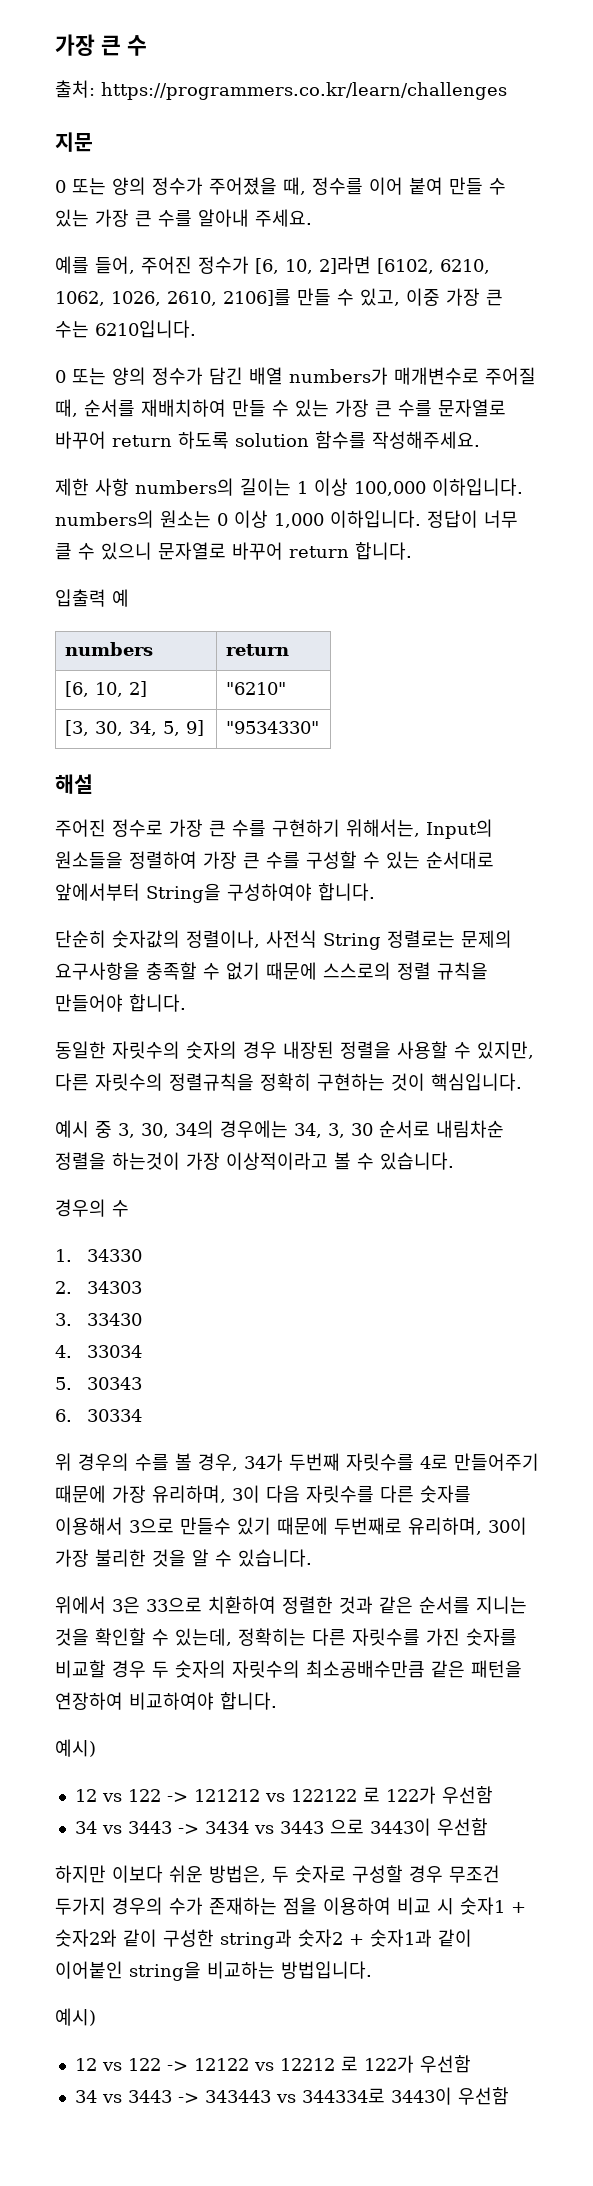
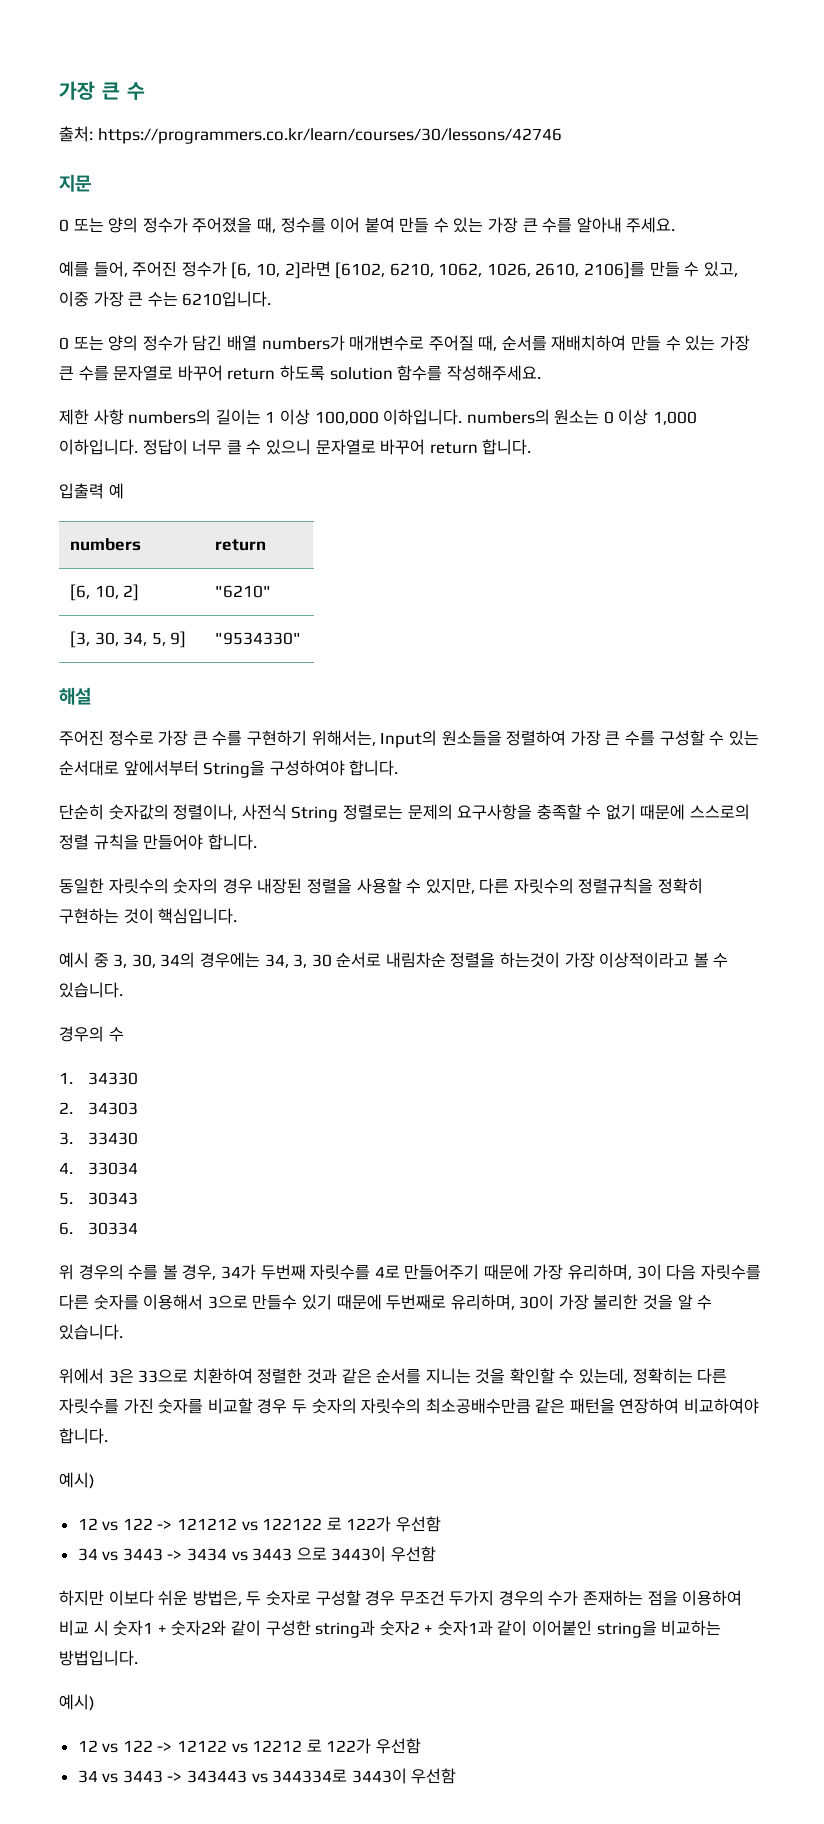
- 출처: https://programmers.co.kr/learn/challenges
+ 출처: https://programmers.co.kr/learn/courses/30/lessons/42746

